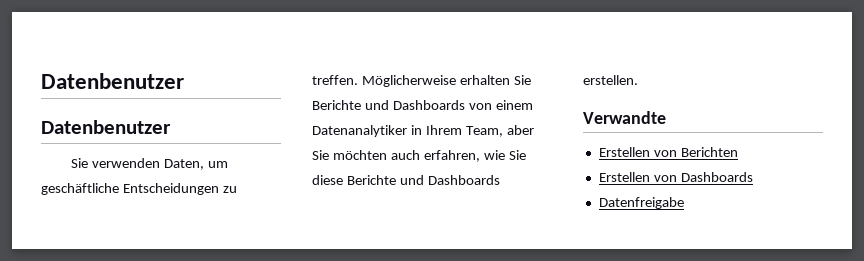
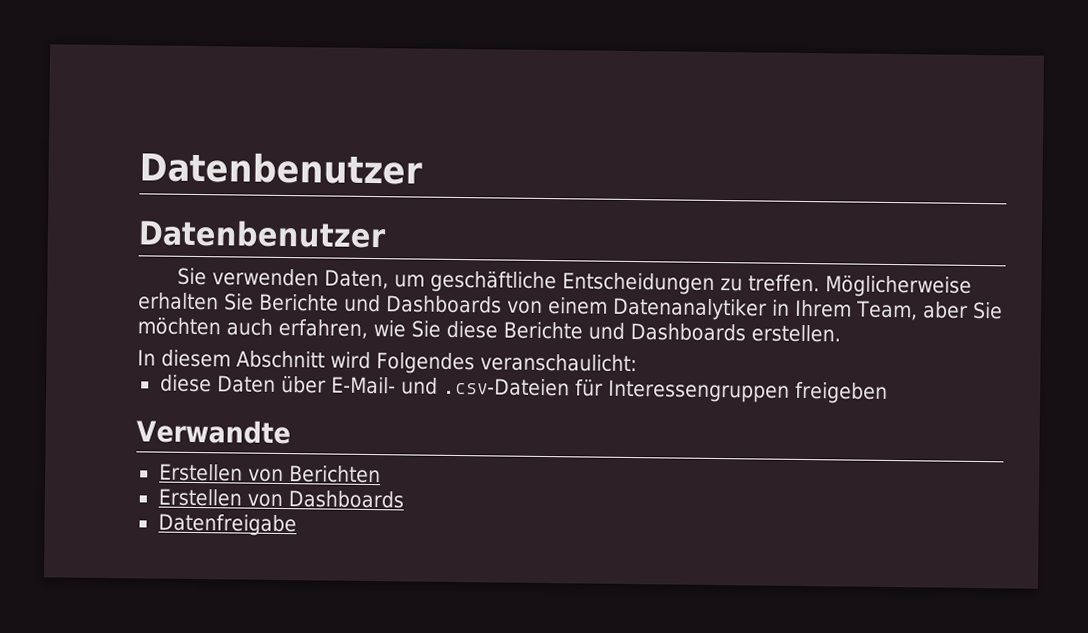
+ In diesem Abschnitt wird Folgendes veranschaulicht:
+ diese Daten über E-Mail- und .csv-Dateien für Interessengruppen freigeben

